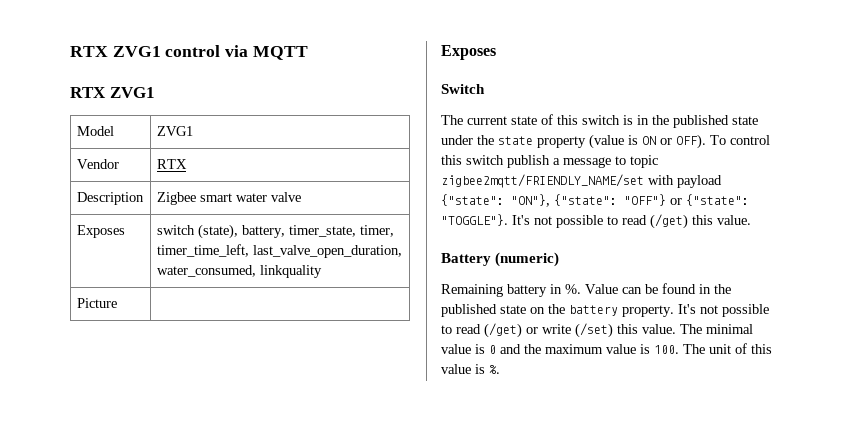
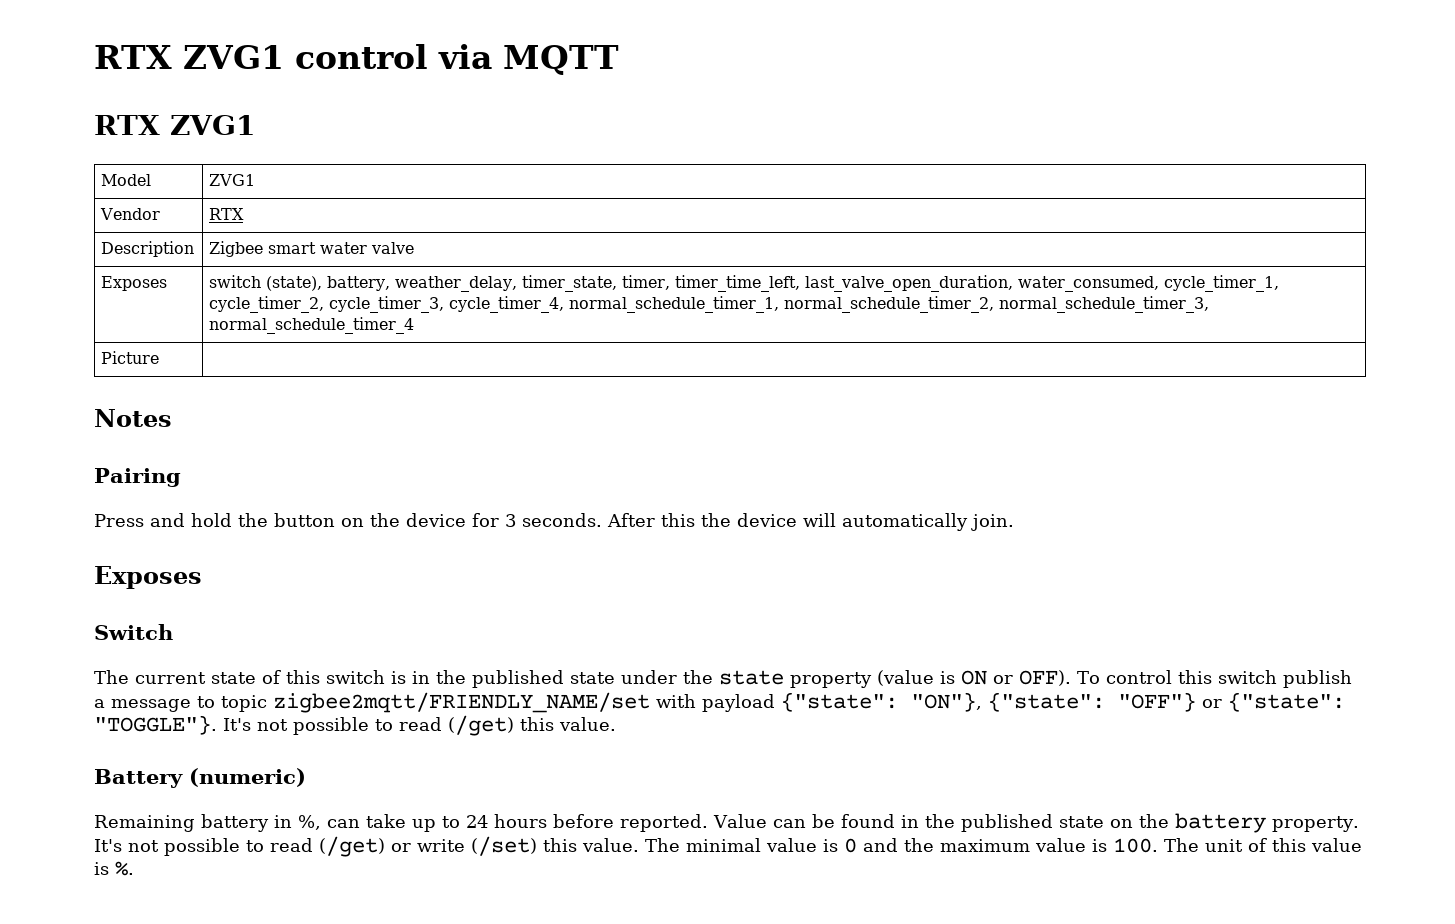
- Exposes | switch (state), battery, timer_state, timer, timer_time_left, last_valve_open_duration, water_consumed, linkquality
+ Exposes | switch (state), battery, weather_delay, timer_state, timer, timer_time_left, last_valve_open_duration, water_consumed, cycle_timer_1, cycle_timer_2, cycle_timer_3, cycle_timer_4, normal_schedule_timer_1, normal_schedule_timer_2, normal_schedule_timer_3, normal_schedule_timer_4
  Picture |
+ Notes
+ Pairing
+ Press and hold the button on the device for 3 seconds. After this the device will automatically join.
- Remaining battery in %.
+ Remaining battery in %, can take up to 24 hours before reported.

